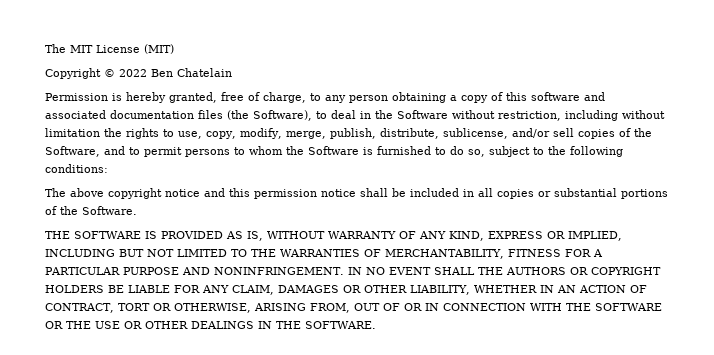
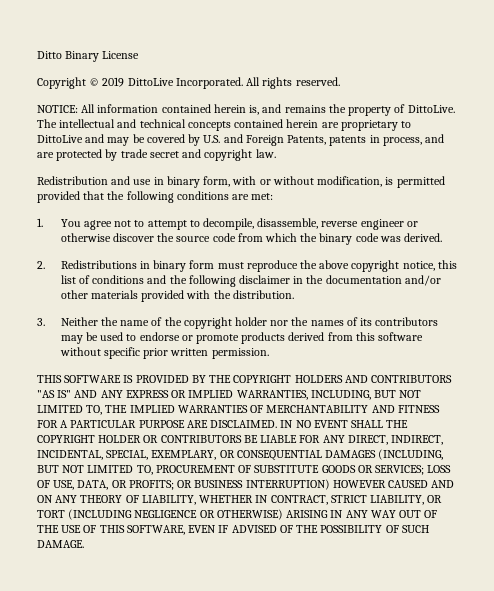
- The MIT License (MIT)
+ Ditto Binary License
- Copyright © 2022 Ben Chatelain
- Permission is hereby granted, free of charge, to any person obtaining a copy of this software and associated documentation files (the Software), to deal in the Software without restriction, including without limitation the rights to use, copy, modify, merge, publish, distribute, sublicense, and/or sell copies of the Software, and to permit persons to whom the Software is furnished to do so, subject to the following conditions:
- The above copyright notice and this permission notice shall be included in all copies or substantial portions of the Software.
- THE SOFTWARE IS PROVIDED AS IS, WITHOUT WARRANTY OF ANY KIND, EXPRESS OR IMPLIED, INCLUDING BUT NOT LIMITED TO THE WARRANTIES OF MERCHANTABILITY, FITNESS FOR A PARTICULAR PURPOSE AND NONINFRINGEMENT.
+ Copyright © 2019 DittoLive Incorporated. All rights reserved.
+ NOTICE: All information contained herein is, and remains the property of DittoLive. The intellectual and technical concepts contained herein are proprietary to DittoLive and may be covered by U.S. and Foreign Patents, patents in process, and are protected by trade secret and copyright law.
+ Redistribution and use in binary form, with or without modification, is permitted provided that the following conditions are met:
+ 1. You agree not to attempt to decompile, disassemble, reverse engineer or otherwise discover the source code from which the binary code was derived.
+ 2. Redistributions in binary form must reproduce the above copyright notice, this list of conditions and the following disclaimer in the documentation and/or other materials provided with the distribution.
+ 3. Neither the name of the copyright holder nor the names of its contributors may be used to endorse or promote products derived from this software without specific prior written permission.
+ THIS SOFTWARE IS PROVIDED BY THE COPYRIGHT HOLDERS AND CONTRIBUTORS "AS IS" AND ANY EXPRESS OR IMPLIED WARRANTIES, INCLUDING, BUT NOT LIMITED TO, THE IMPLIED WARRANTIES OF MERCHANTABILITY AND FITNESS FOR A PARTICULAR PURPOSE ARE DISCLAIMED.
- IN NO EVENT SHALL THE AUTHORS OR COPYRIGHT HOLDERS BE LIABLE FOR ANY CLAIM, DAMAGES OR OTHER LIABILITY, WHETHER IN AN ACTION OF CONTRACT, TORT OR OTHERWISE, ARISING FROM, OUT OF OR IN CONNECTION WITH THE SOFTWARE OR THE USE OR OTHER DEALINGS IN THE SOFTWARE.
+ IN NO EVENT SHALL THE COPYRIGHT HOLDER OR CONTRIBUTORS BE LIABLE FOR ANY DIRECT, INDIRECT, INCIDENTAL, SPECIAL, EXEMPLARY, OR CONSEQUENTIAL DAMAGES (INCLUDING, BUT NOT LIMITED TO, PROCUREMENT OF SUBSTITUTE GOODS OR SERVICES; LOSS OF USE, DATA, OR PROFITS; OR BUSINESS INTERRUPTION) HOWEVER CAUSED AND ON ANY THEORY OF LIABILITY, WHETHER IN CONTRACT, STRICT LIABILITY, OR TORT (INCLUDING NEGLIGENCE OR OTHERWISE) ARISING IN ANY WAY OUT OF THE USE OF THIS SOFTWARE, EVEN IF ADVISED OF THE POSSIBILITY OF SUCH DAMAGE.

